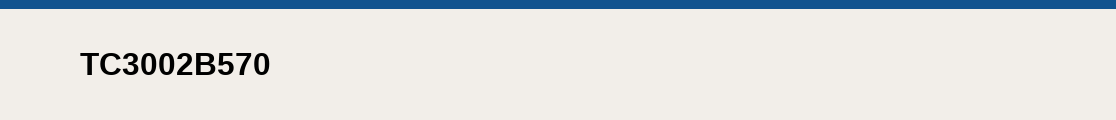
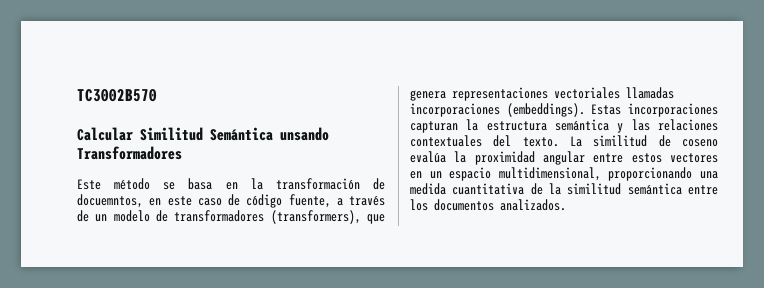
+ Calcular Similitud Semántica unsando Transformadores
+ Este método se basa en la transformación de docuemntos, en este caso de código fuente, a través de un modelo de transformadores (transformers), que genera representaciones vectoriales llamadas incorporaciones (embeddings). Estas incorporaciones capturan la estructura semántica y las relaciones contextuales del texto. La similitud de coseno evalúa la proximidad angular entre estos vectores en un espacio multidimensional, proporcionando una medida cuantitativa de la similitud semántica entre los documentos analizados.

